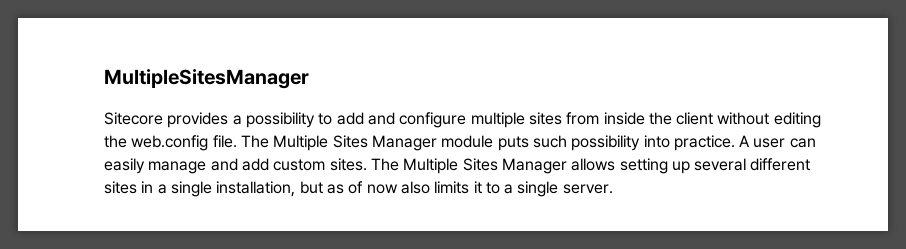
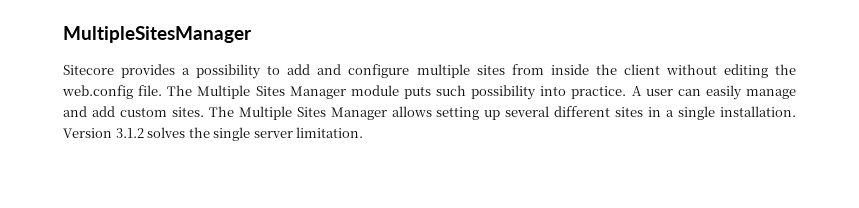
- The Multiple Sites Manager allows setting up several different sites in a single installation, but as of now also limits it to a single server.
+ The Multiple Sites Manager allows setting up several different sites in a single installation. Version 3.1.2 solves the single server limitation.

